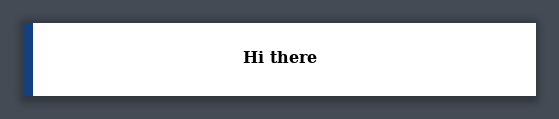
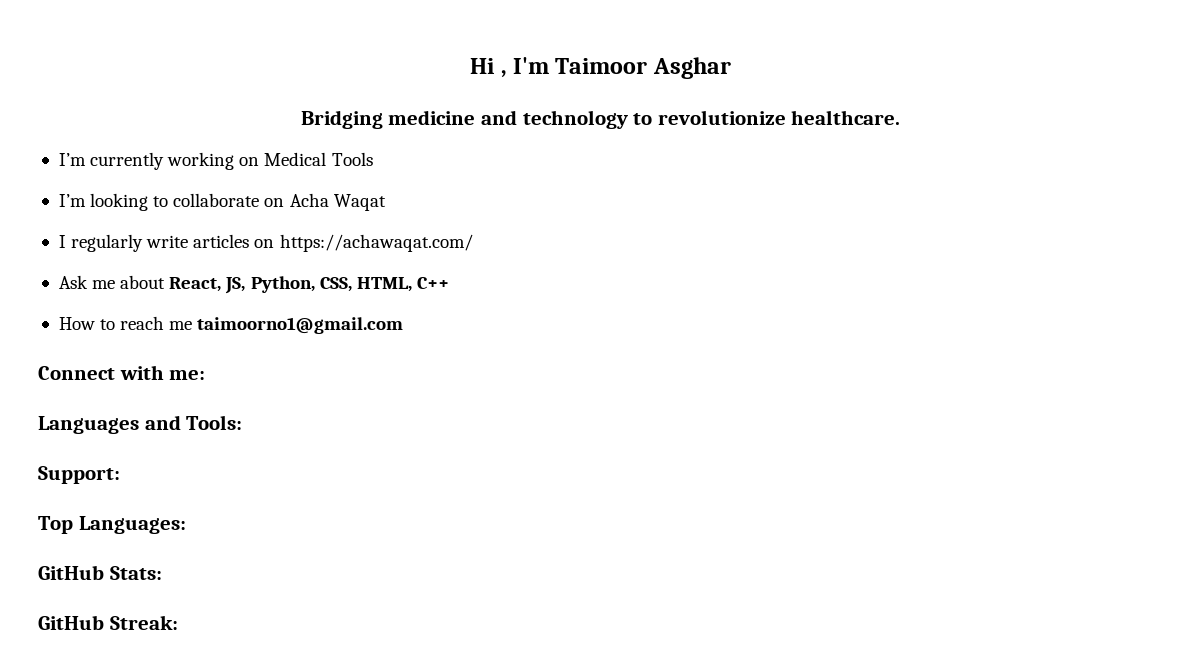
- Hi there
+ Hi , I'm Taimoor Asghar
+ Bridging medicine and technology to revolutionize healthcare.
+ I’m currently working on Medical Tools
+ I’m looking to collaborate on Acha Waqat
+ I regularly write articles on https://achawaqat.com/
+ Ask me about React, JS, Python, CSS, HTML, C++
+ How to reach me taimoorno1@gmail.com
+ Connect with me:
+ Languages and Tools:
+ Support:
+ Top Languages:
+ GitHub Stats:
+ GitHub Streak:

